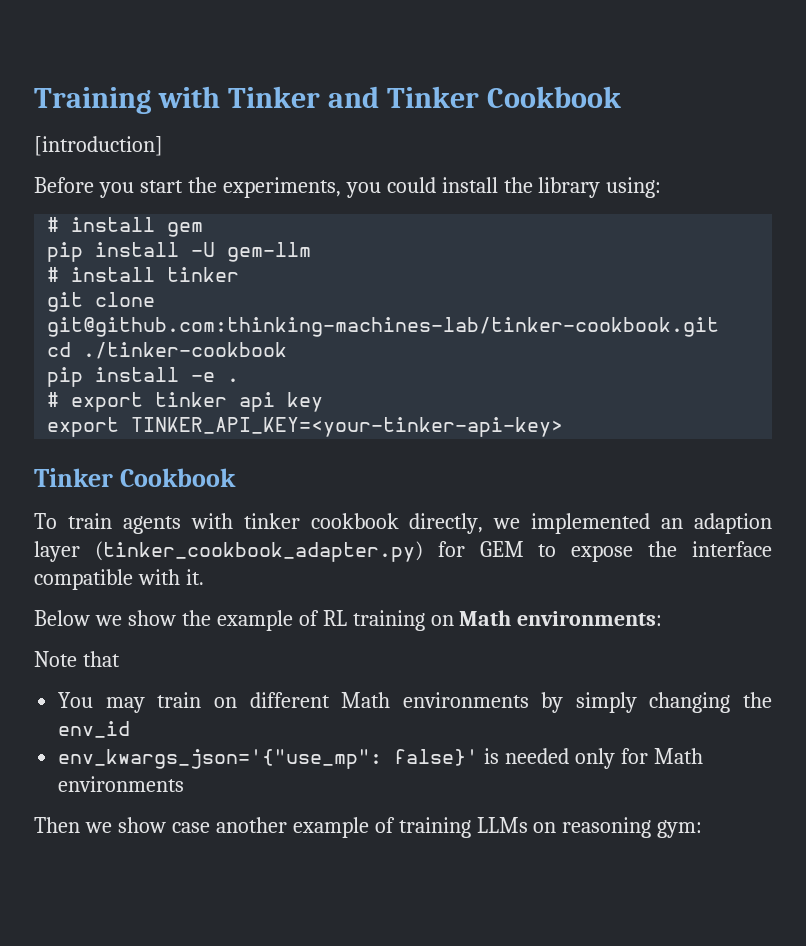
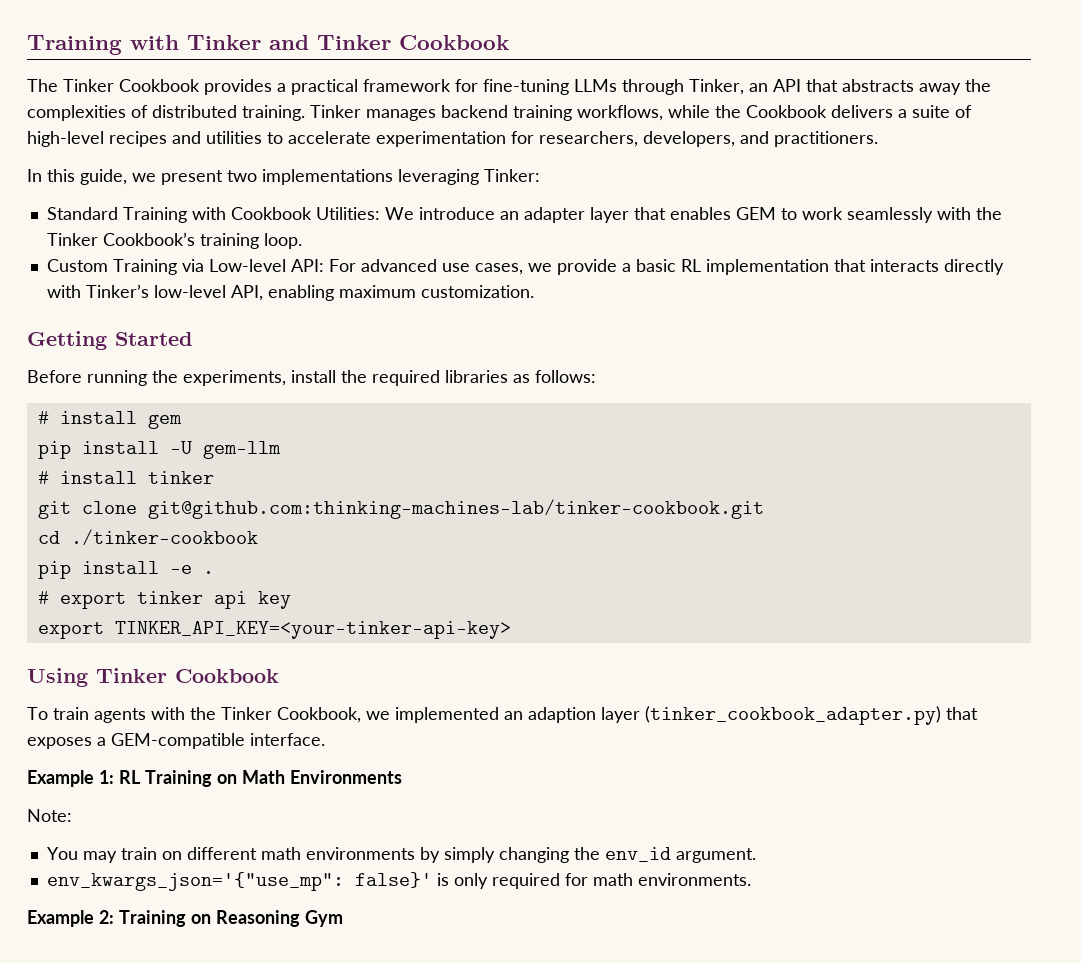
- [introduction]
- Before you start the experiments, you could install the library using:
+ The Tinker Cookbook provides a practical framework for fine-tuning LLMs through Tinker, an API that abstracts away the complexities of distributed training. Tinker manages backend training workflows, while the Cookbook delivers a suite of high-level recipes and utilities to accelerate experimentation for researchers, developers, and practitioners.
+ In this guide, we present two implementations leveraging Tinker:
+ Standard Training with Cookbook Utilities: We introduce an adapter layer that enables GEM to work seamlessly with the Tinker Cookbook’s training loop.
+ Custom Training via Low-level API: For advanced use cases, we provide a basic RL implementation that interacts directly with Tinker’s low-level API, enabling maximum customization.
+ Getting Started
+ Before running the experiments, install the required libraries as follows:
  export TINKER_API_KEY=<your-tinker-api-key>
- Tinker Cookbook
+ Using Tinker Cookbook
- To train agents with tinker cookbook directly, we implemented an adaption layer (tinker_cookbook_adapter.py) for GEM to expose the interface compatible with it.
- Below we show the example of RL training on Math environments:
- Note that
+ To train agents with the Tinker Cookbook, we implemented an adaption layer (tinker_cookbook_adapter.py) that exposes a GEM-compatible interface.
+ Example 1: RL Training on Math Environments
+ Note:
- You may train on different Math environments by simply changing the env_id
+ You may train on different math environments by simply changing the env_id argument.
- env_kwargs_json='{"use_mp": false}' is needed only for Math environments
- Then we show case another example of training LLMs on reasoning gym:
+ env_kwargs_json='{"use_mp": false}' is only required for math environments.
+ Example 2: Training on Reasoning Gym

